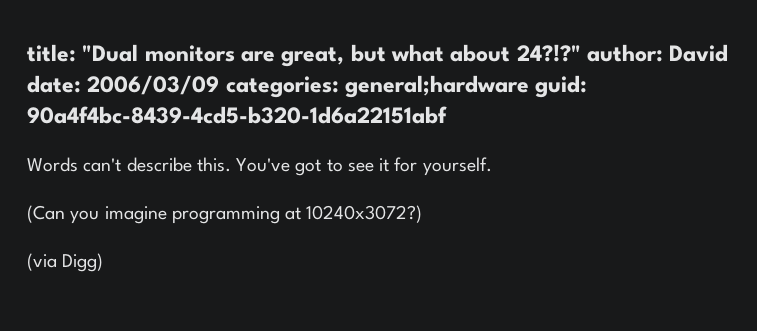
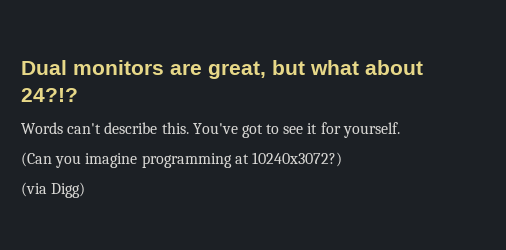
- title: "Dual monitors are great, but what about 24?!?" author: David date: 2006/03/09 categories: general;hardware guid: 90a4f4bc-8439-4cd5-b320-1d6a22151abf
+ Dual monitors are great, but what about 24?!?

